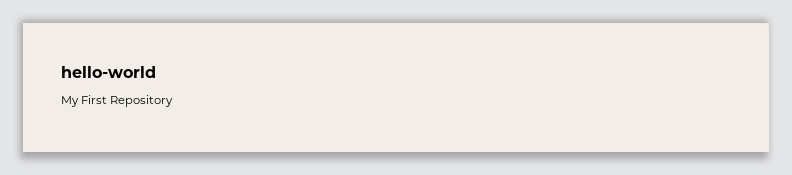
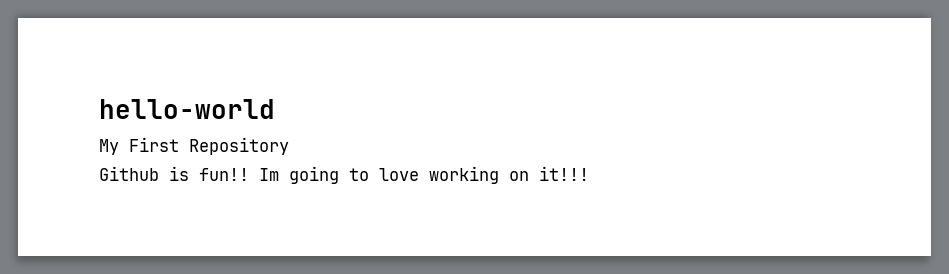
+ Github is fun!! Im going to love working on it!!!

